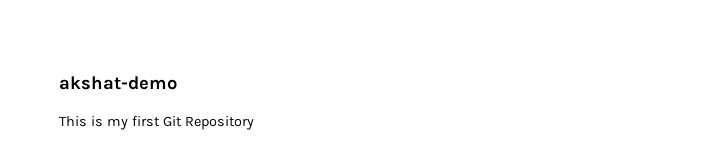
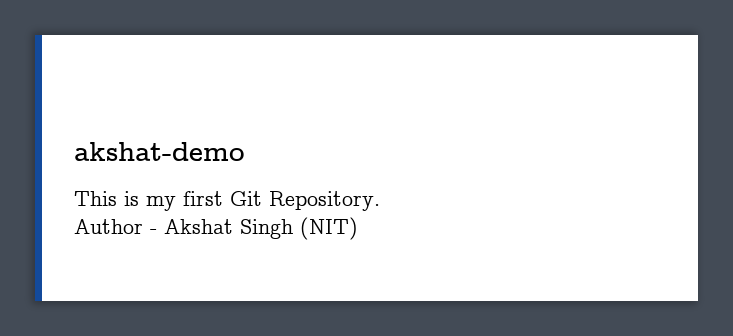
- This is my first Git Repository
+ This is my first Git Repository.
+ Author - Akshat Singh (NIT)

